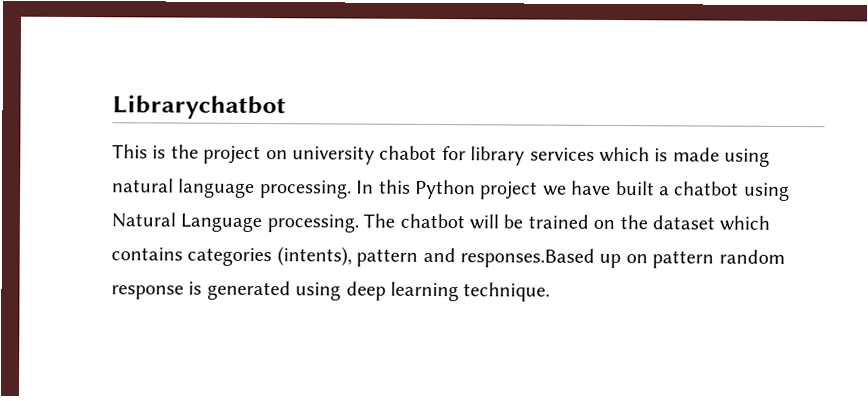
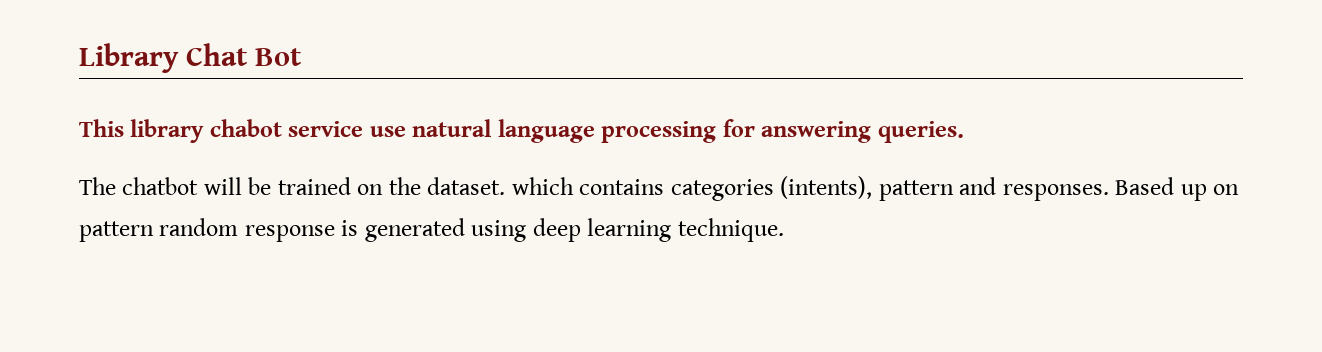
- Librarychatbot
- This is the project on university chabot for library services which is made using natural language processing. In this Python project we have built a chatbot using Natural Language processing. The chatbot will be trained on the dataset which contains categories (intents), pattern and responses.Based up on pattern random response is generated using deep learning technique.
+ Library Chat Bot
+ This library chabot service use natural language processing for answering queries.
+ The chatbot will be trained on the dataset. which contains categories (intents), pattern and responses. Based up on pattern random response is generated using deep learning technique.

